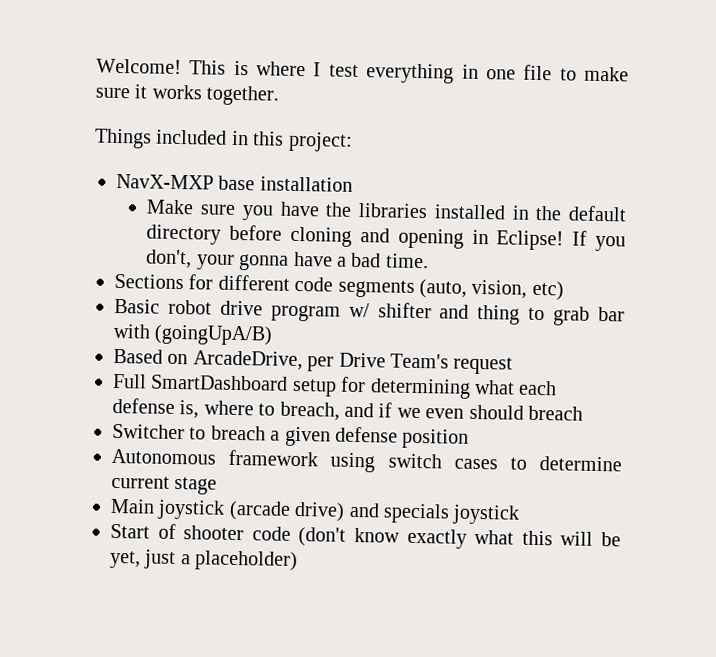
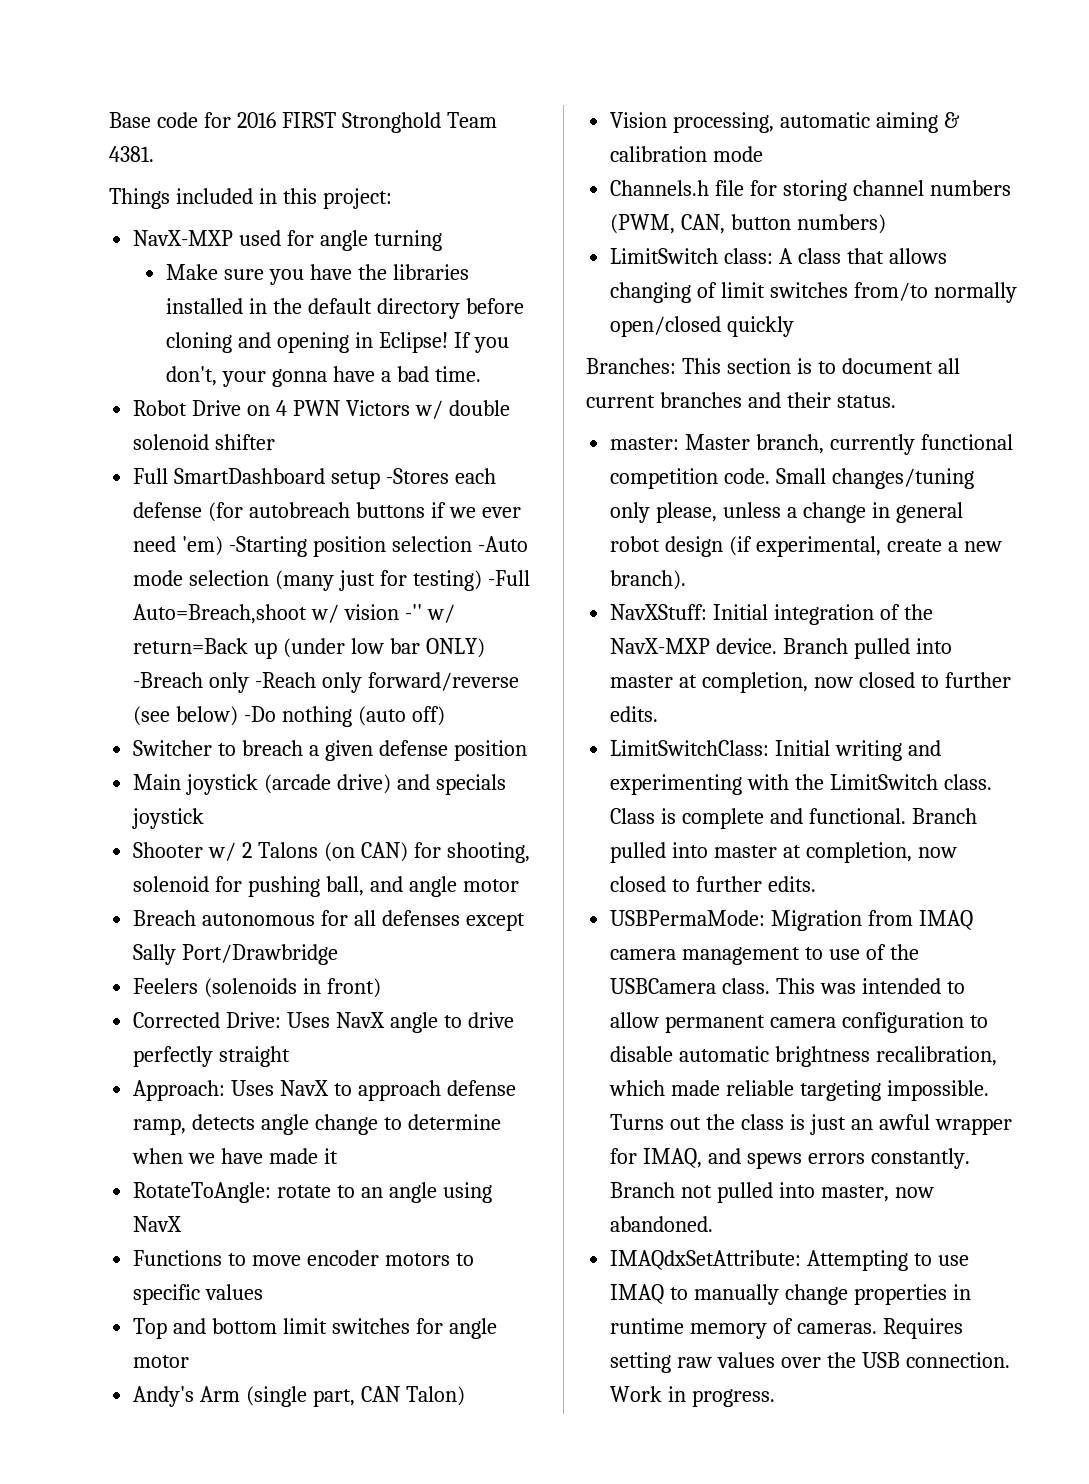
- Welcome! This is where I test everything in one file to make sure it works together.
+ Base code for 2016 FIRST Stronghold Team 4381.
- NavX-MXP base installation
+ NavX-MXP used for angle turning
- Sections for different code segments (auto, vision, etc)
- Basic robot drive program w/ shifter and thing to grab bar with (goingUpA/B)
- Based on ArcadeDrive, per Drive Team's request
- Full SmartDashboard setup for determining what each defense is, where to breach, and if we even should breach
+ Robot Drive on 4 PWN Victors w/ double solenoid shifter
+ Full SmartDashboard setup -Stores each defense (for autobreach buttons if we ever need 'em) -Starting position selection -Auto mode selection (many just for testing) -Full Auto=Breach,shoot w/ vision -'' w/ return=Back up (under low bar ONLY) -Breach only -Reach only forward/reverse (see below) -Do nothing (auto off)
- Autonomous framework using switch cases to determine current stage
- Start of shooter code (don't know exactly what this will be yet, just a placeholder)
+ Shooter w/ 2 Talons (on CAN) for shooting, solenoid for pushing ball, and angle motor
+ Breach autonomous for all defenses except Sally Port/Drawbridge
+ Feelers (solenoids in front)
+ Corrected Drive: Uses NavX angle to drive perfectly straight
+ Approach: Uses NavX to approach defense ramp, detects angle change to determine when we have made it
+ RotateToAngle: rotate to an angle using NavX
+ Functions to move encoder motors to specific values
+ Top and bottom limit switches for angle motor
+ Andy's Arm (single part, CAN Talon)
+ Vision processing, automatic aiming & calibration mode
+ Channels.h file for storing channel numbers (PWM, CAN, button numbers)
+ LimitSwitch class: A class that allows changing of limit switches from/to normally open/closed quickly
+ Branches: This section is to document all current branches and their status.
+ master: Master branch, currently functional competition code. Small changes/tuning only please, unless a change in general robot design (if experimental, create a new branch).
+ NavXStuff: Initial integration of the NavX-MXP device. Branch pulled into master at completion, now closed to further edits.
+ LimitSwitchClass: Initial writing and experimenting with the LimitSwitch class. Class is complete and functional. Branch pulled into master at completion, now closed to further edits.
+ USBPermaMode: Migration from IMAQ camera management to use of the USBCamera class. This was intended to allow permanent camera configuration to disable automatic brightness recalibration, which made reliable targeting impossible. Turns out the class is just an awful wrapper for IMAQ, and spews errors constantly. Branch not pulled into master, now abandoned.
+ IMAQdxSetAttribute: Attempting to use IMAQ to manually change properties in runtime memory of cameras. Requires setting raw values over the USB connection. Work in progress.

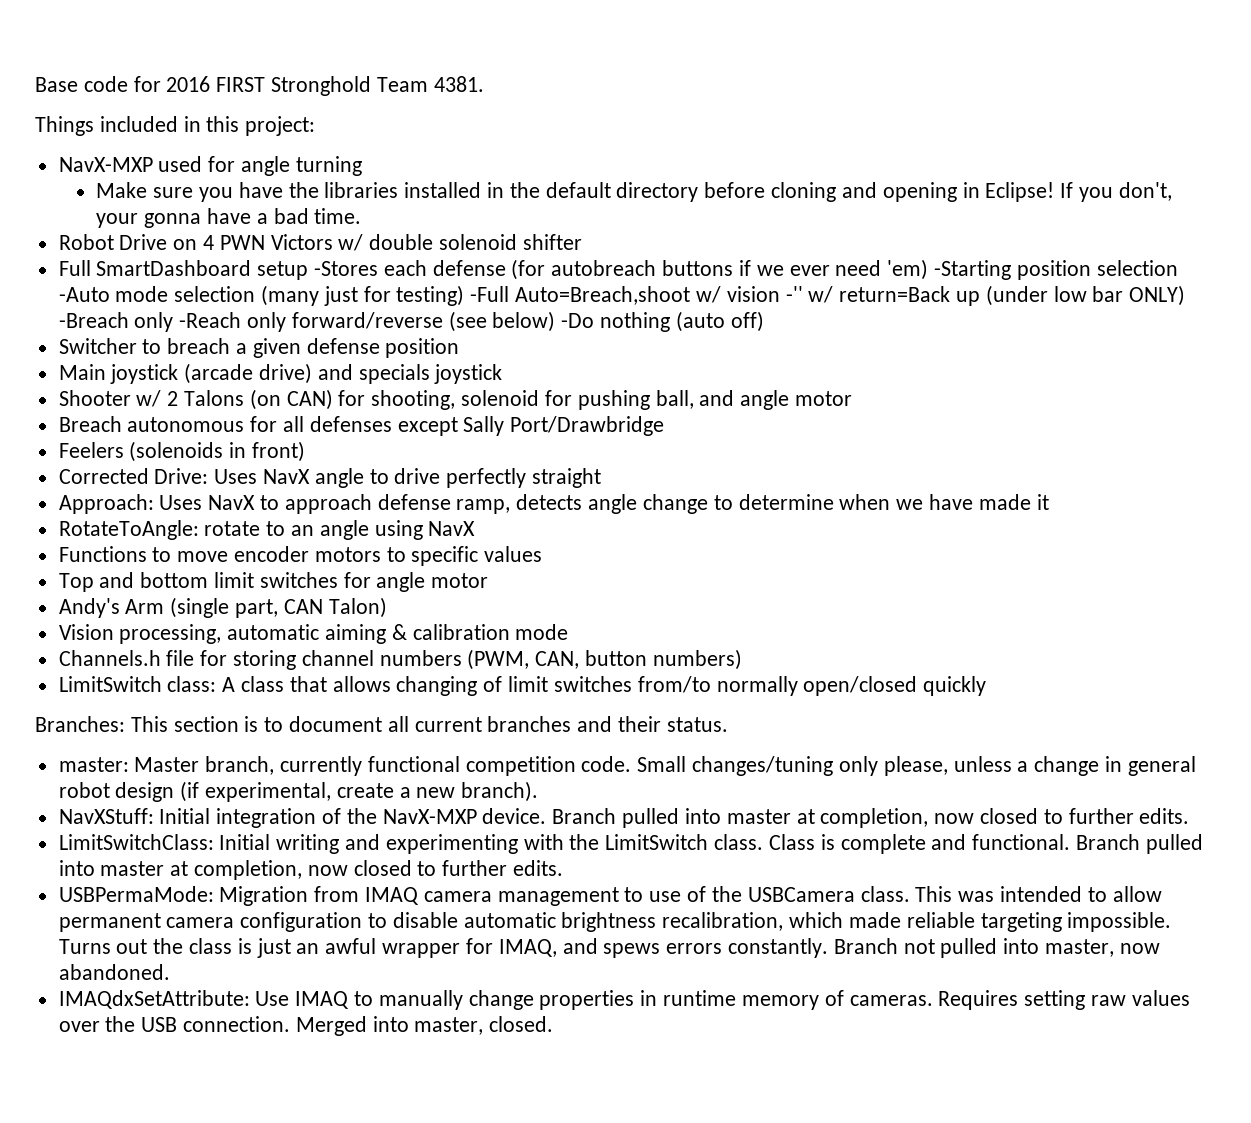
- IMAQdxSetAttribute: Attempting to use IMAQ to manually change properties in runtime memory of cameras.
+ IMAQdxSetAttribute: Use IMAQ to manually change properties in runtime memory of cameras.
- Work in progress.
+ Merged into master, closed.

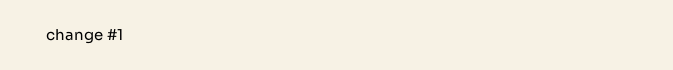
- Base code for 2016 FIRST Stronghold Team 4381.
- Things included in this project:
- NavX-MXP used for angle turning
- Make sure you have the libraries installed in the default directory before cloning and opening in Eclipse! If you don't, your gonna have a bad time.
- Robot Drive on 4 PWN Victors w/ double solenoid shifter
- Full SmartDashboard setup -Stores each defense (for autobreach buttons if we ever need 'em) -Starting position selection -Auto mode selection (many just for testing) -Full Auto=Breach,shoot w/ vision -'' w/ return=Back up (under low bar ONLY) -Breach only -Reach only forward/reverse (see below) -Do nothing (auto off)
- Switcher to breach a given defense position
- Main joystick (arcade drive) and specials joystick
- Shooter w/ 2 Talons (on CAN) for shooting, solenoid for pushing ball, and angle motor
- Breach autonomous for all defenses except Sally Port/Drawbridge
- Feelers (solenoids in front)
- Corrected Drive: Uses NavX angle to drive perfectly straight
- Approach: Uses NavX to approach defense ramp, detects angle change to determine when we have made it
- RotateToAngle: rotate to an angle using NavX
- Functions to move encoder motors to specific values
- Top and bottom limit switches for angle motor
- Andy's Arm (single part, CAN Talon)
- Vision processing, automatic aiming & calibration mode
- Channels.h file for storing channel numbers (PWM, CAN, button numbers)
- LimitSwitch class: A class that allows changing of limit switches from/to normally open/closed quickly
- Branches: This section is to document all current branches and their status.
- master: Master branch, currently functional competition code. Small changes/tuning only please, unless a change in general robot design (if experimental, create a new branch).
- NavXStuff: Initial integration of the NavX-MXP device. Branch pulled into master at completion, now closed to further edits.
- LimitSwitchClass: Initial writing and experimenting with the LimitSwitch class. Class is complete and functional. Branch pulled into master at completion, now closed to further edits.
- USBPermaMode: Migration from IMAQ camera management to use of the USBCamera class. This was intended to allow permanent camera configuration to disable automatic brightness recalibration, which made reliable targeting impossible. Turns out the class is just an awful wrapper for IMAQ, and spews errors constantly. Branch not pulled into master, now abandoned.
- IMAQdxSetAttribute: Use IMAQ to manually change properties in runtime memory of cameras. Requires setting raw values over the USB connection. Merged into master, closed.
+ change #1

